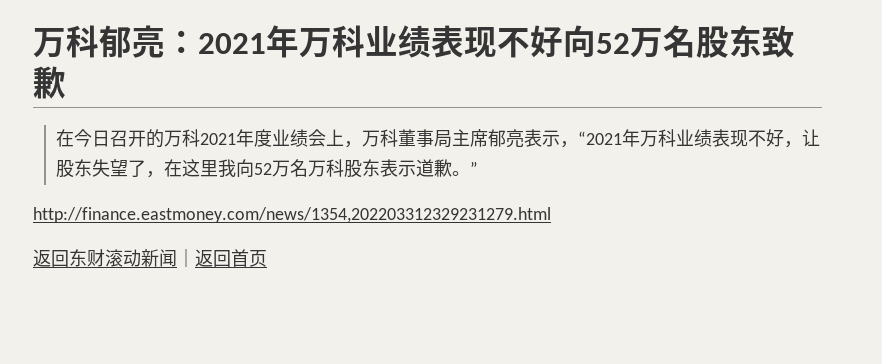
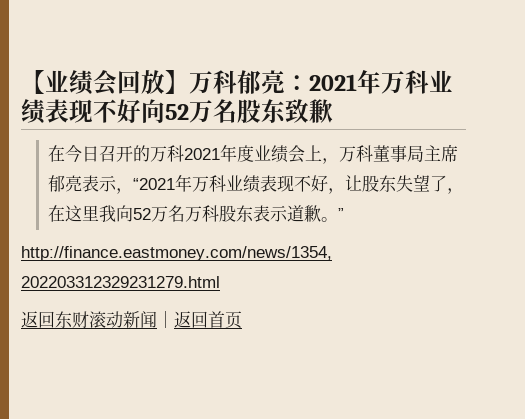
- 万科郁亮：2021年万科业绩表现不好向52万名股东致歉
+ 【业绩会回放】万科郁亮：2021年万科业绩表现不好向52万名股东致歉

